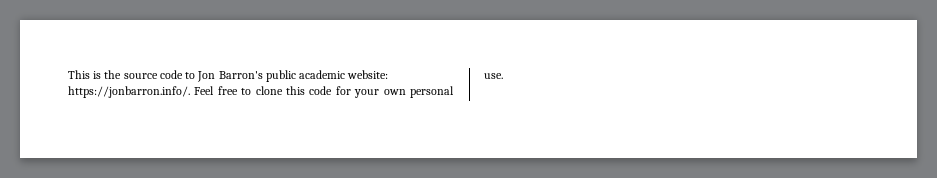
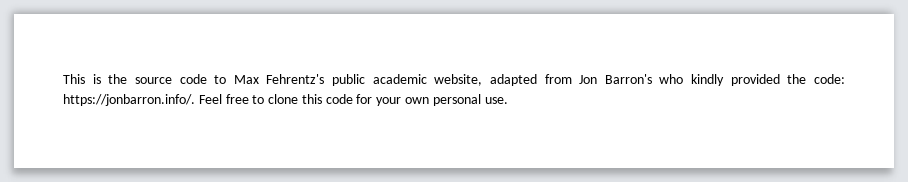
- This is the source code to Jon Barron's public academic website: https://jonbarron.info/. Feel free to clone this code for your own personal use.
+ This is the source code to Max Fehrentz's public academic website, adapted from Jon Barron's who kindly provided the code: https://jonbarron.info/. Feel free to clone this code for your own personal use.

